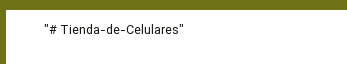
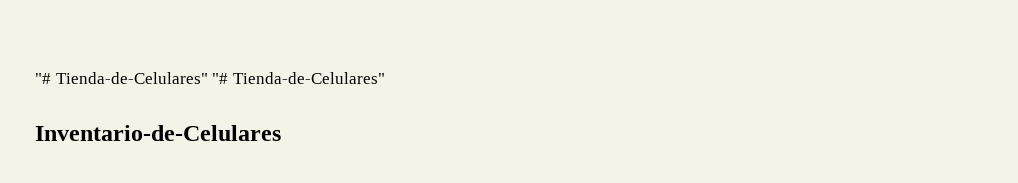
- "# Tienda-de-Celulares"
+ "# Tienda-de-Celulares" "# Tienda-de-Celulares"
+ Inventario-de-Celulares

